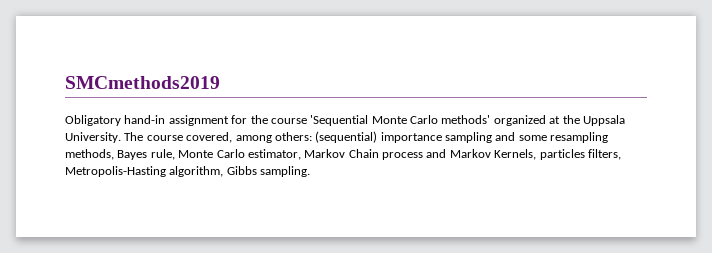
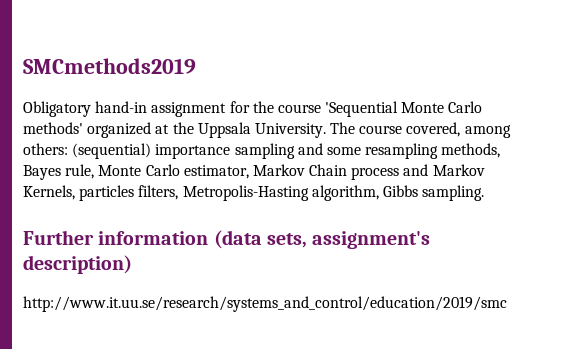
+ Further information (data sets, assignment's description)
+ http://www.it.uu.se/research/systems_and_control/education/2019/smc

